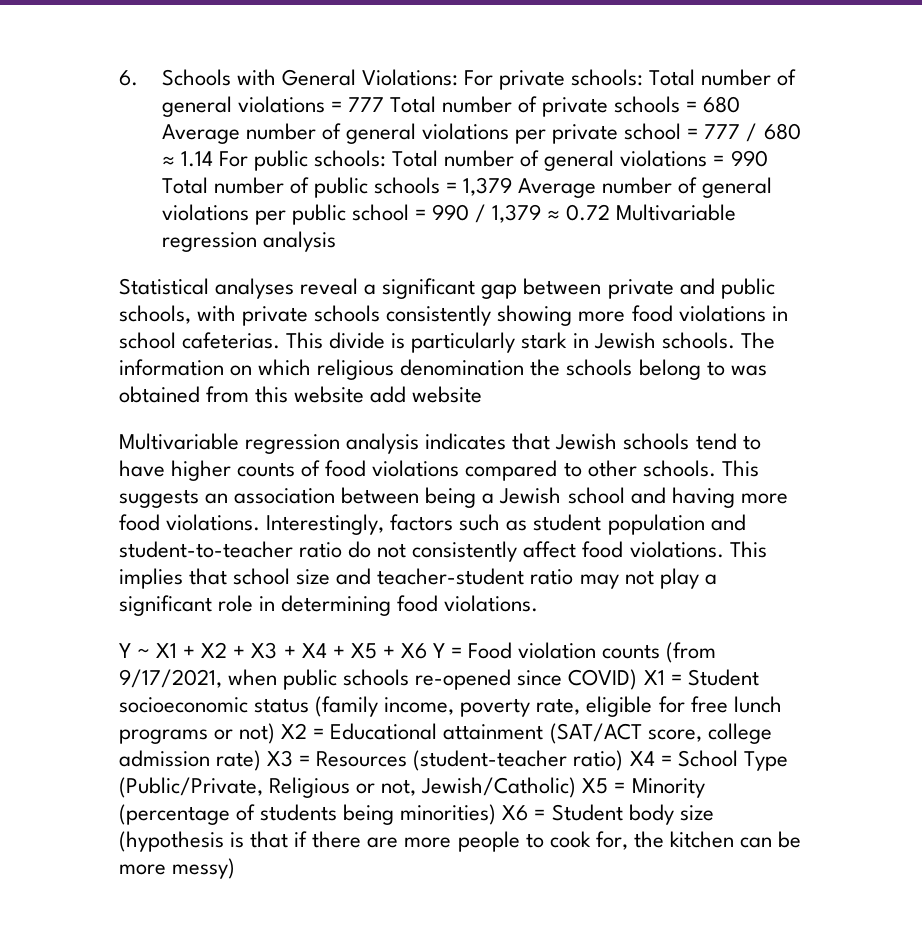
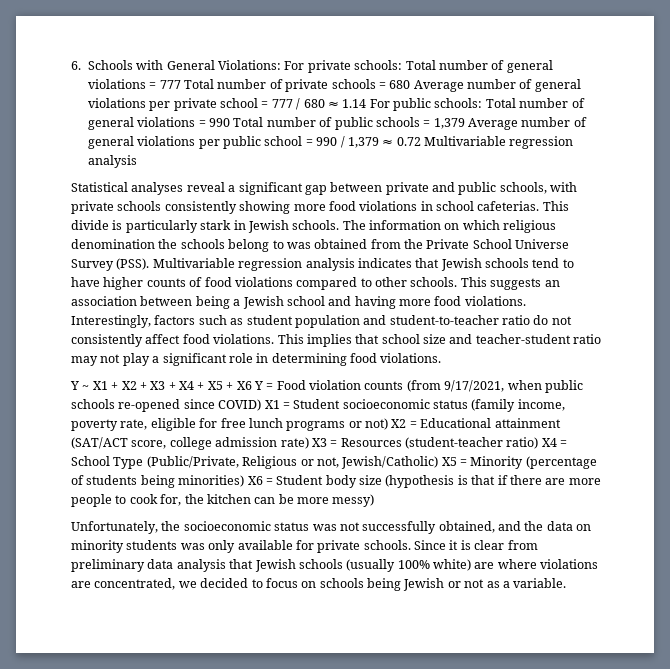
- The information on which religious denomination the schools belong to was obtained from this website add website
- Multivariable regression analysis indicates that Jewish schools tend to have higher counts of food violations compared to other schools.
+ The information on which religious denomination the schools belong to was obtained from the Private School Universe Survey (PSS). Multivariable regression analysis indicates that Jewish schools tend to have higher counts of food violations compared to other schools.
+ Unfortunately, the socioeconomic status was not successfully obtained, and the data on minority students was only available for private schools. Since it is clear from preliminary data analysis that Jewish schools (usually 100% white) are where violations are concentrated, we decided to focus on schools being Jewish or not as a variable.

